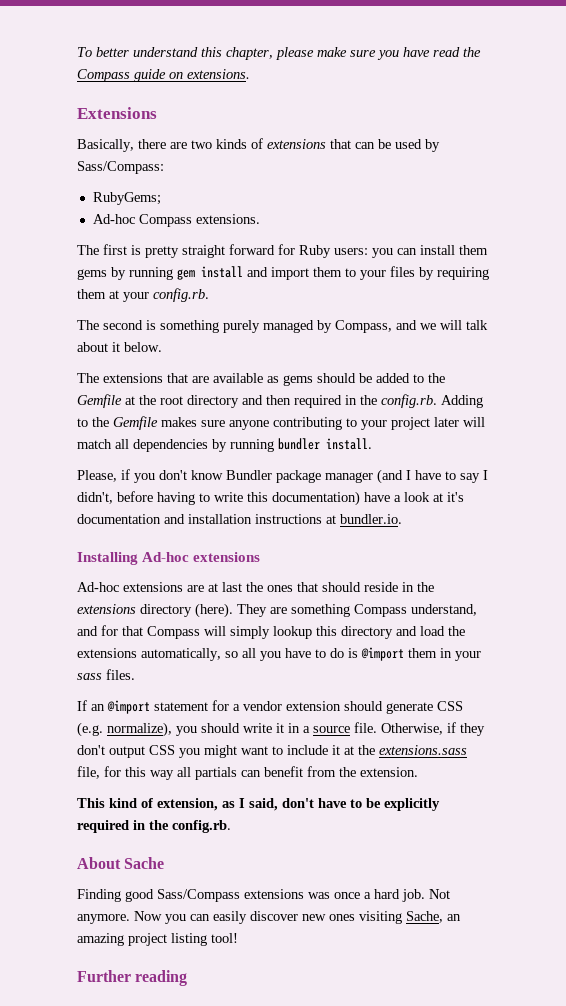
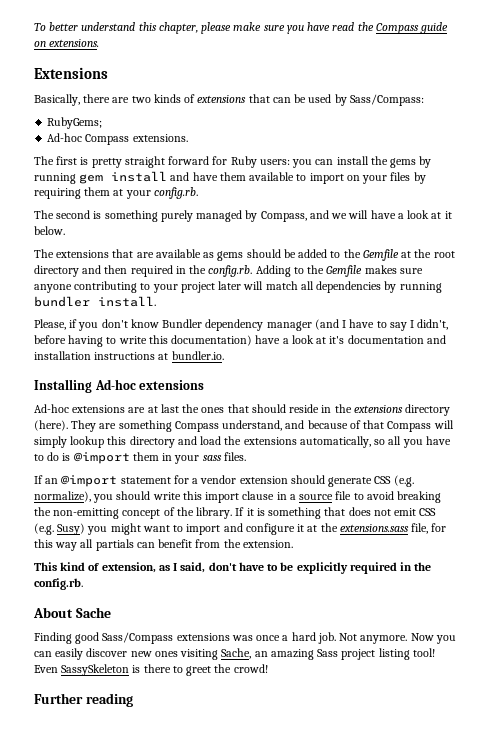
- The first is pretty straight forward for Ruby users: you can install them gems by running gem install and import them to your files by requiring them at your config.rb.
+ The first is pretty straight forward for Ruby users: you can install the gems by running gem install and have them available to import on your files by requiring them at your config.rb.
- The second is something purely managed by Compass, and we will talk about it below.
+ The second is something purely managed by Compass, and we will have a look at it below.
- Please, if you don't know Bundler package manager (and I have to say I didn't, before having to write this documentation) have a look at it's documentation and installation instructions at bundler.io.
+ Please, if you don't know Bundler dependency manager (and I have to say I didn't, before having to write this documentation) have a look at it's documentation and installation instructions at bundler.io.
- They are something Compass understand, and for that Compass will simply lookup this directory and load the extensions automatically, so all you have to do is @import them in your sass files.
+ They are something Compass understand, and because of that Compass will simply lookup this directory and load the extensions automatically, so all you have to do is @import them in your sass files.
- If an @import statement for a vendor extension should generate CSS (e.g. normalize), you should write it in a source file. Otherwise, if they don't output CSS you might want to include it at the extensions.sass file, for this way all partials can benefit from the extension.
+ If an @import statement for a vendor extension should generate CSS (e.g. normalize), you should write this import clause in a source file to avoid breaking the non-emitting concept of the library. If it is something that does not emit CSS (e.g. Susy) you might want to import and configure it at the extensions.sass file, for this way all partials can benefit from the extension.
- Now you can easily discover new ones visiting Sache, an amazing project listing tool!
+ Now you can easily discover new ones visiting Sache, an amazing Sass project listing tool! Even SassySkeleton is there to greet the crowd!

